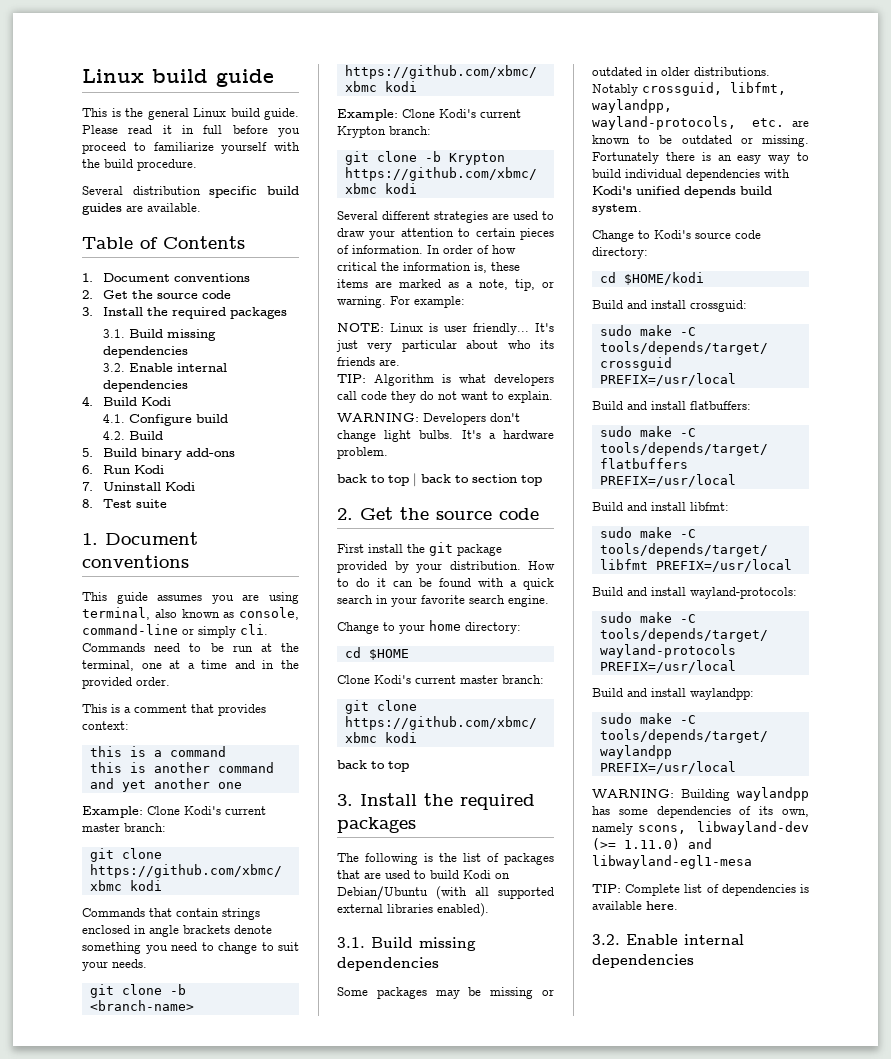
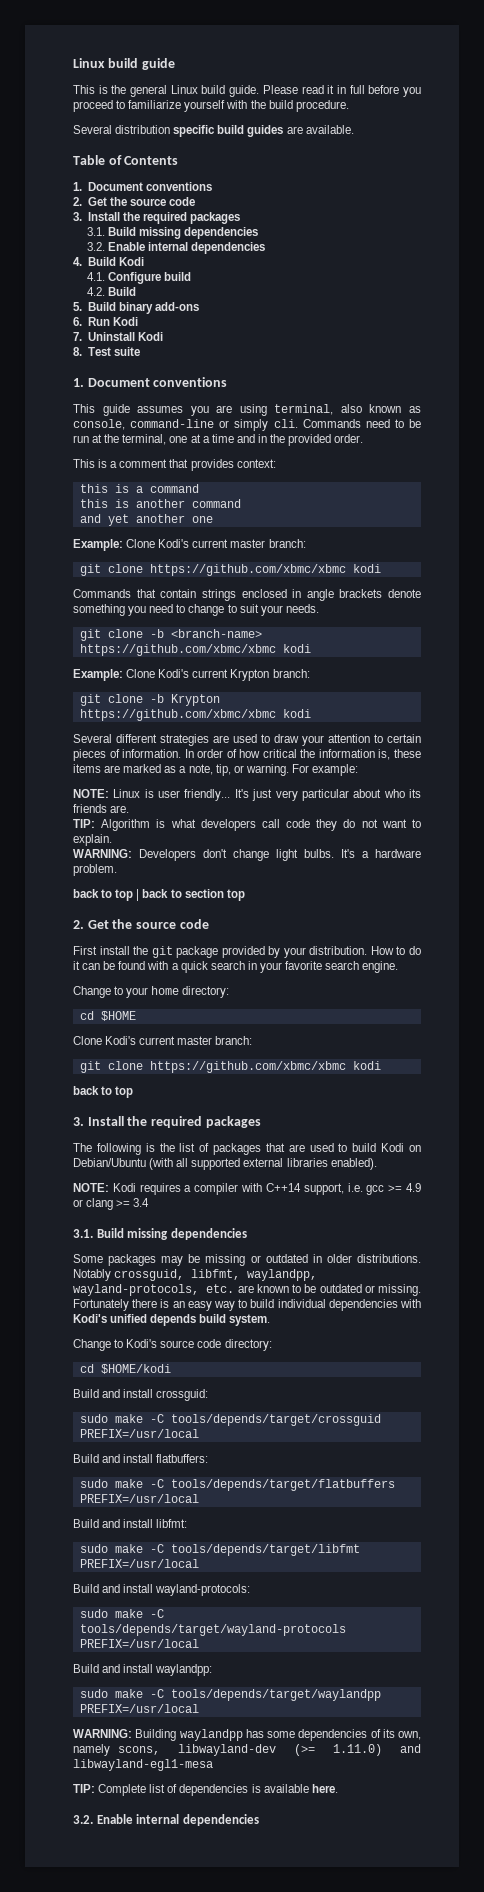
+ NOTE: Kodi requires a compiler with C++14 support, i.e. gcc >= 4.9 or clang >= 3.4

